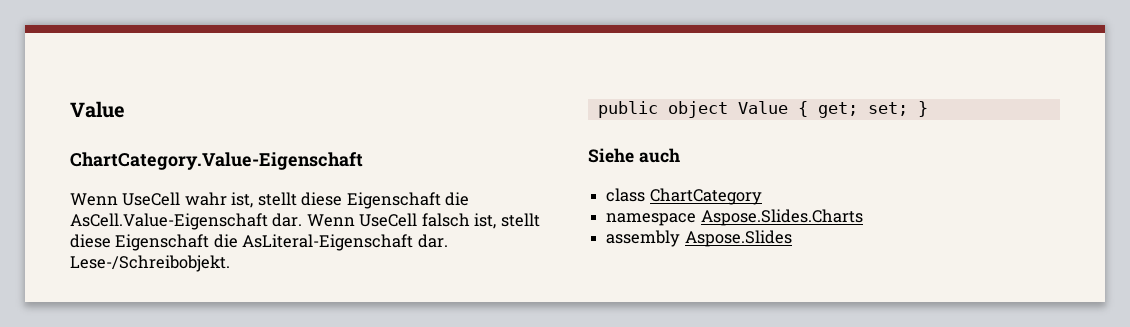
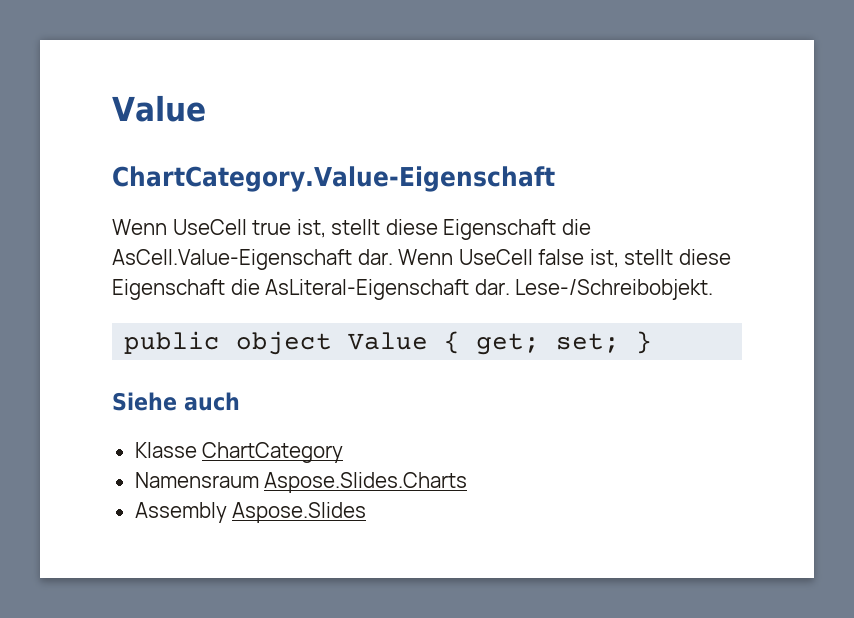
- Wenn UseCell wahr ist, stellt diese Eigenschaft die AsCell.Value-Eigenschaft dar.
+ Wenn UseCell true ist, stellt diese Eigenschaft die AsCell.Value-Eigenschaft dar.
- Wenn UseCell falsch ist, stellt diese Eigenschaft die AsLiteral-Eigenschaft dar.
+ Wenn UseCell false ist, stellt diese Eigenschaft die AsLiteral-Eigenschaft dar.
- class ChartCategory
+ Klasse ChartCategory
- namespace Aspose.Slides.Charts
+ Namensraum Aspose.Slides.Charts
- assembly Aspose.Slides
+ Assembly Aspose.Slides

